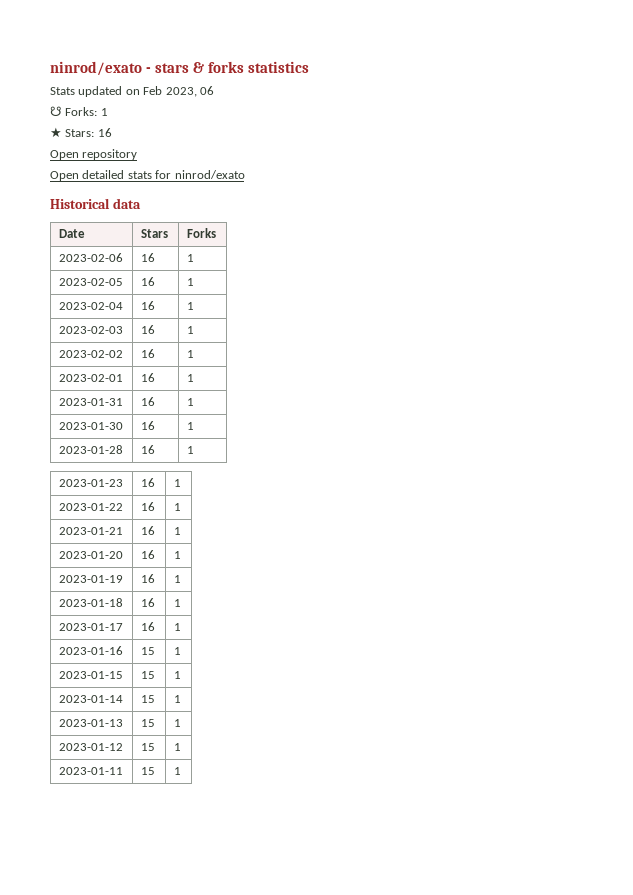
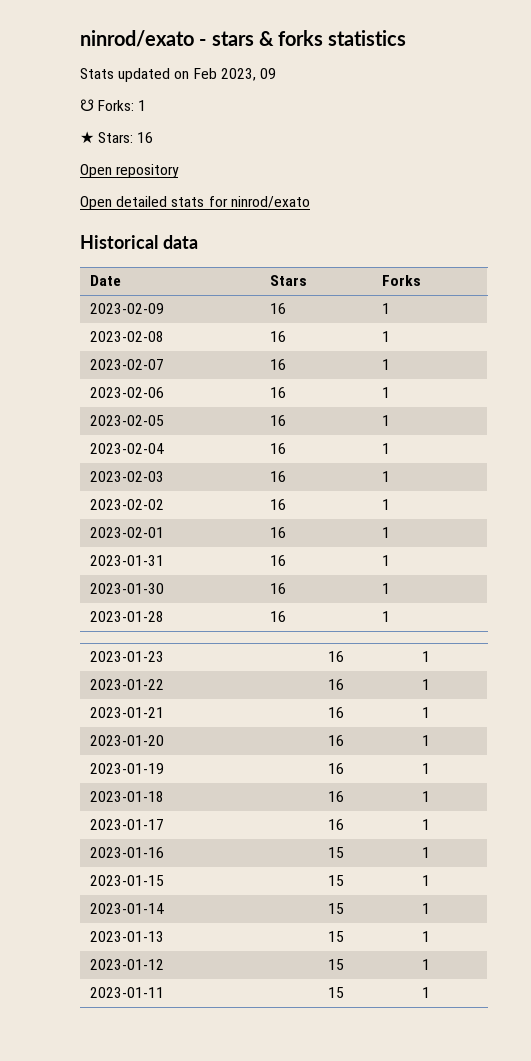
- Stats updated on Feb 2023, 06
+ Stats updated on Feb 2023, 09
+ 2023-02-09 | 16 | 1
+ 2023-02-08 | 16 | 1
+ 2023-02-07 | 16 | 1

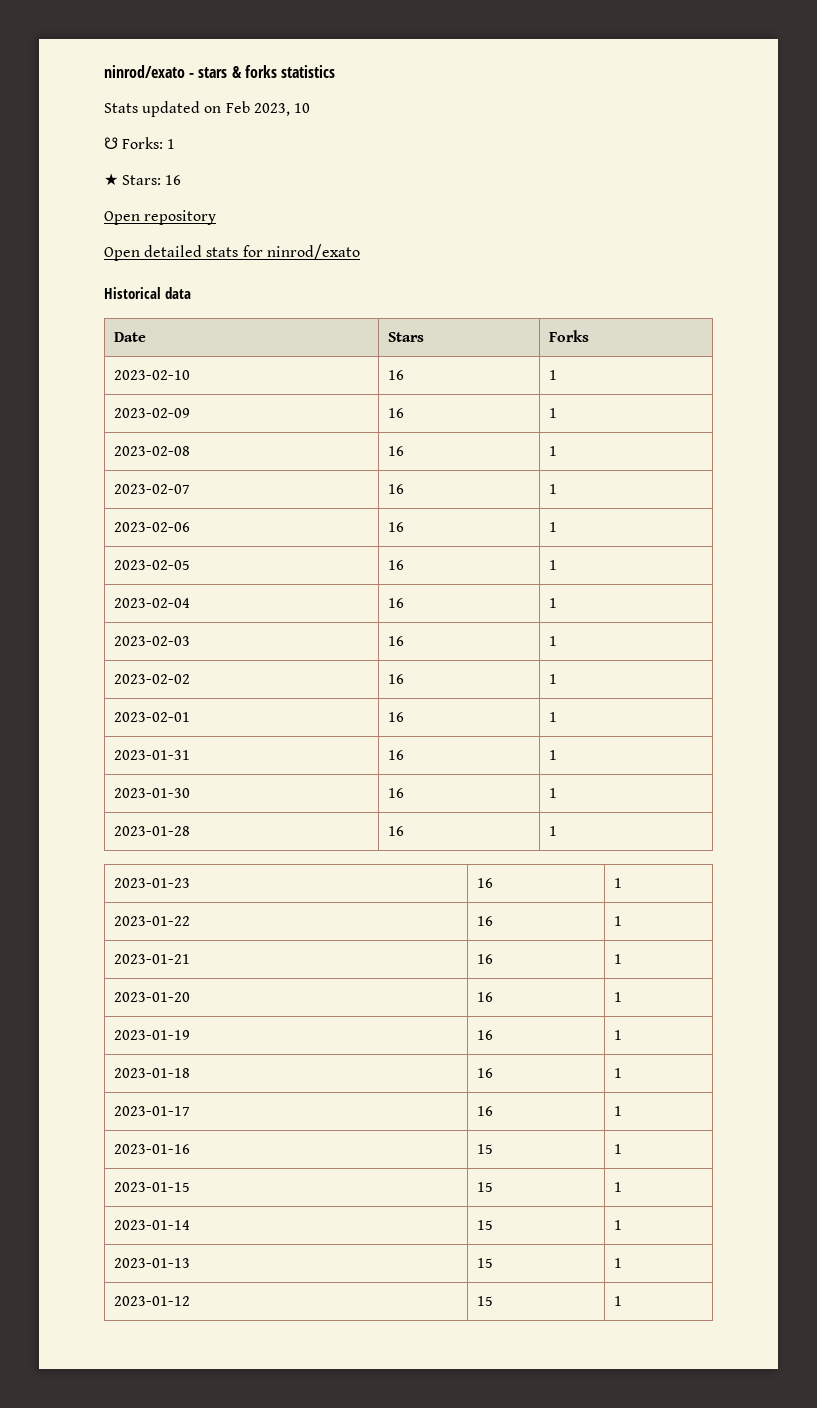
- Stats updated on Feb 2023, 09
+ Stats updated on Feb 2023, 10
+ 2023-02-10 | 16 | 1
- 2023-01-11 | 15 | 1

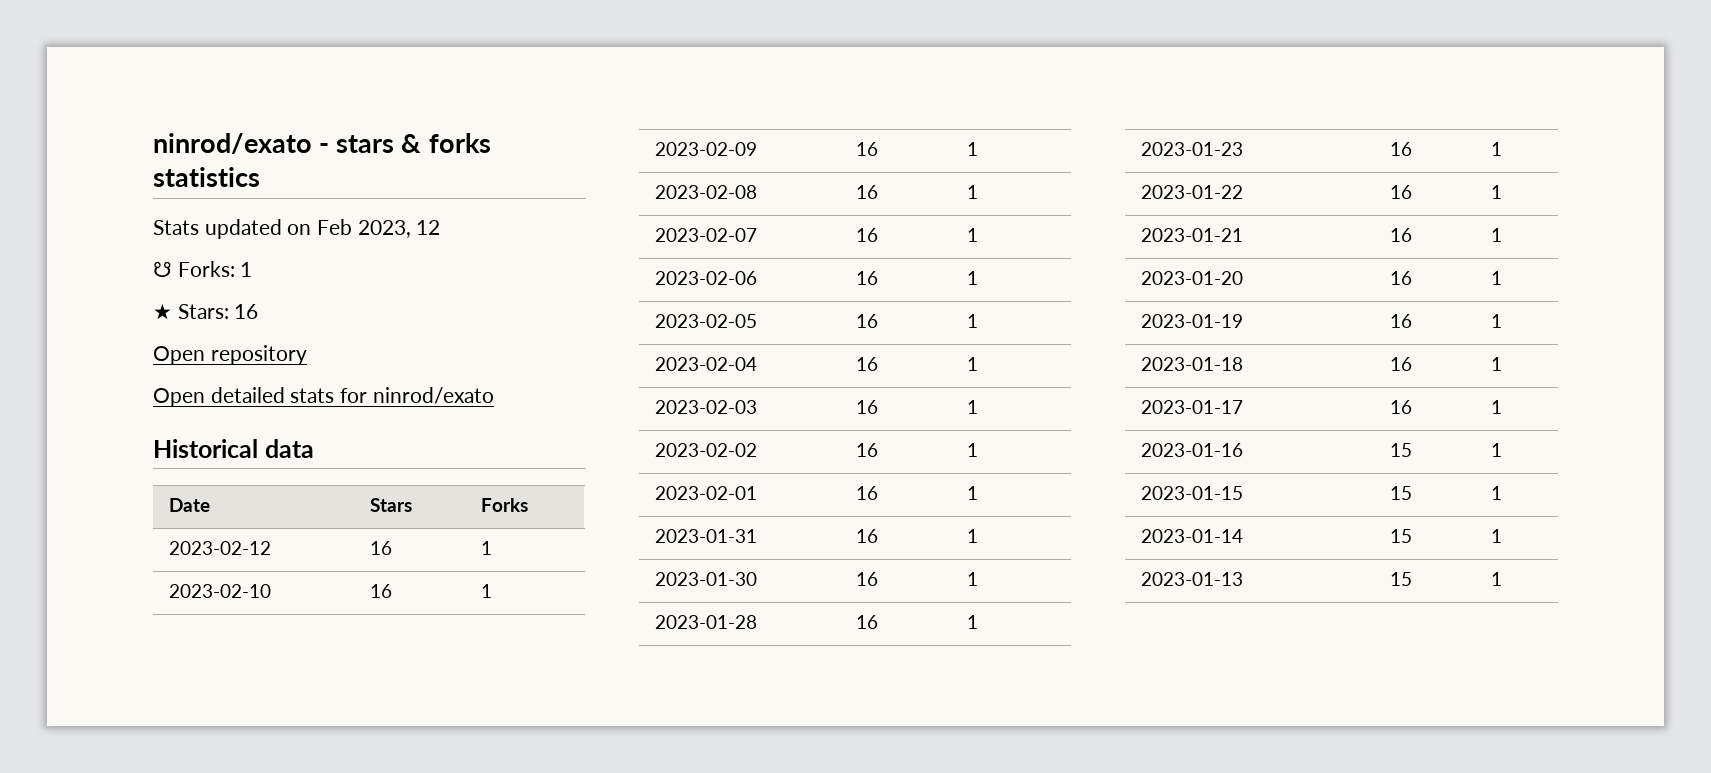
- Stats updated on Feb 2023, 10
+ Stats updated on Feb 2023, 12
+ 2023-02-12 | 16 | 1
- 2023-01-12 | 15 | 1

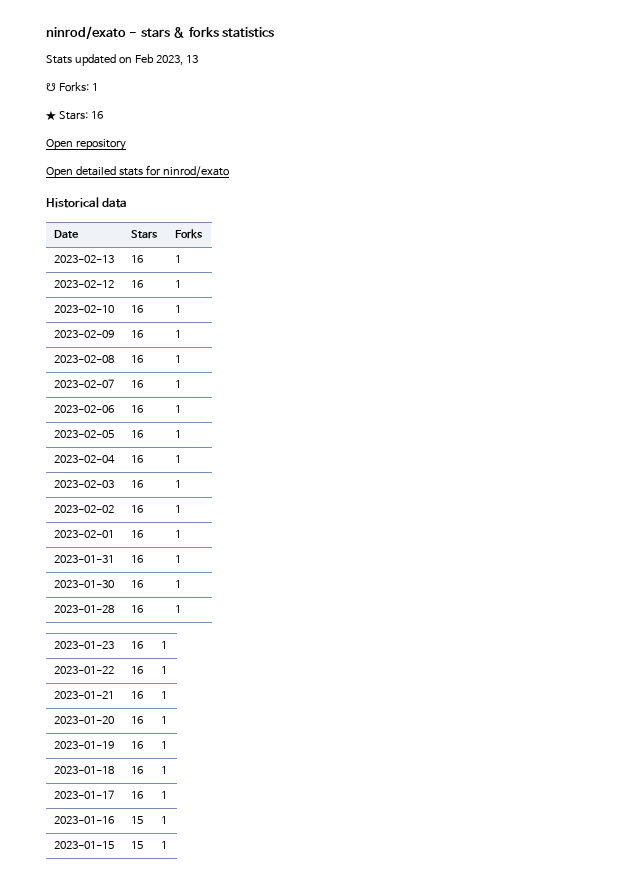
- Stats updated on Feb 2023, 12
+ Stats updated on Feb 2023, 13
+ 2023-02-13 | 16 | 1
- 2023-01-14 | 15 | 1
- 2023-01-13 | 15 | 1

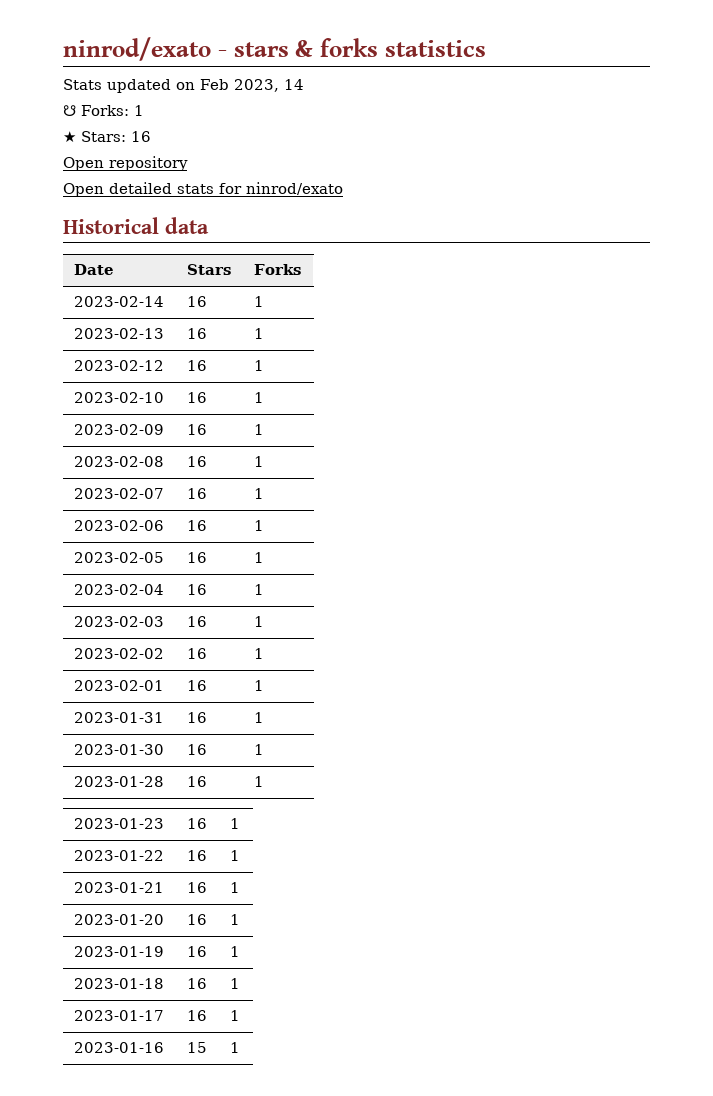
- Stats updated on Feb 2023, 13
+ Stats updated on Feb 2023, 14
+ 2023-02-14 | 16 | 1
- 2023-01-15 | 15 | 1

